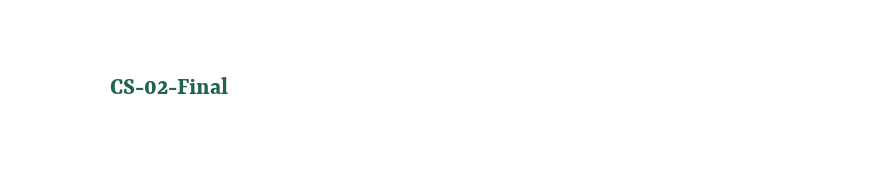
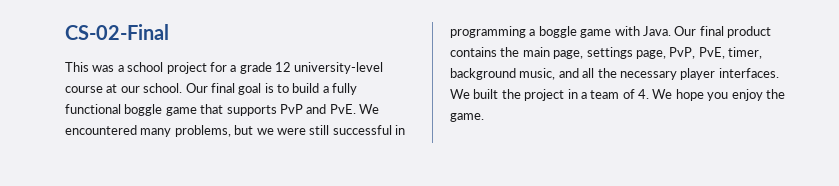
+ This was a school project for a grade 12 university-level course at our school. Our final goal is to build a fully functional boggle game that supports PvP and PvE. We encountered many problems, but we were still successful in programming a boggle game with Java. Our final product contains the main page, settings page, PvP, PvE, timer, background music, and all the necessary player interfaces. We built the project in a team of 4. We hope you enjoy the game.

